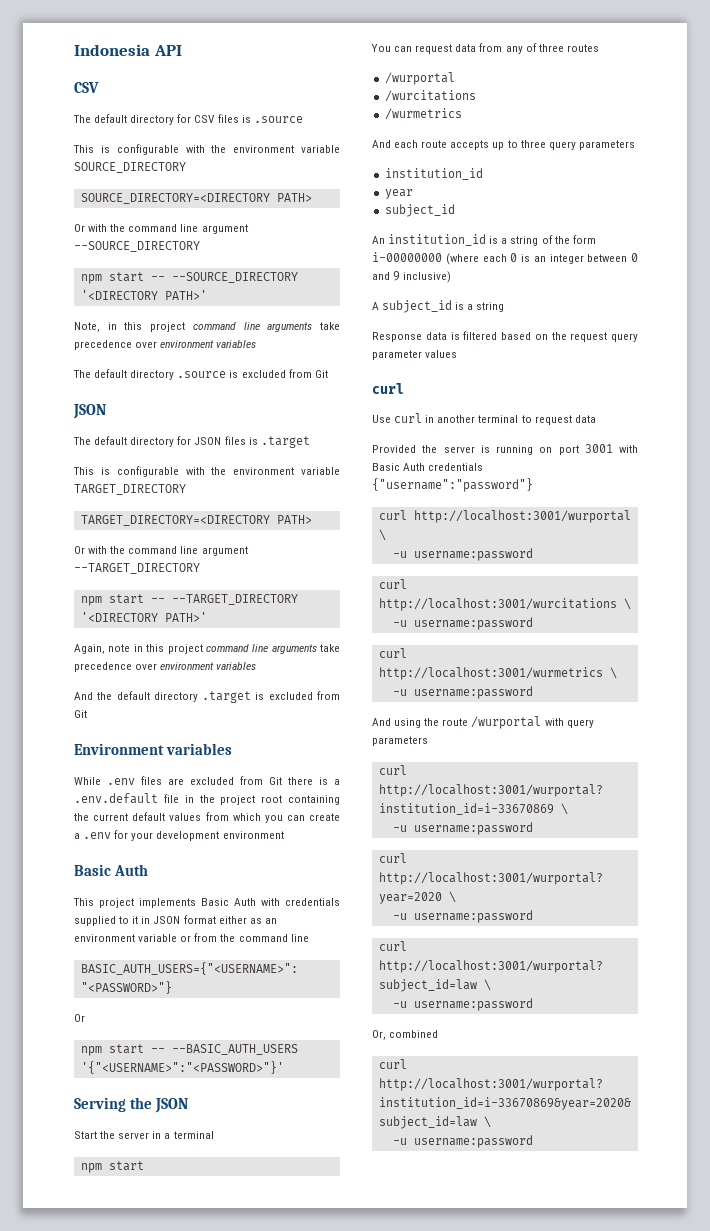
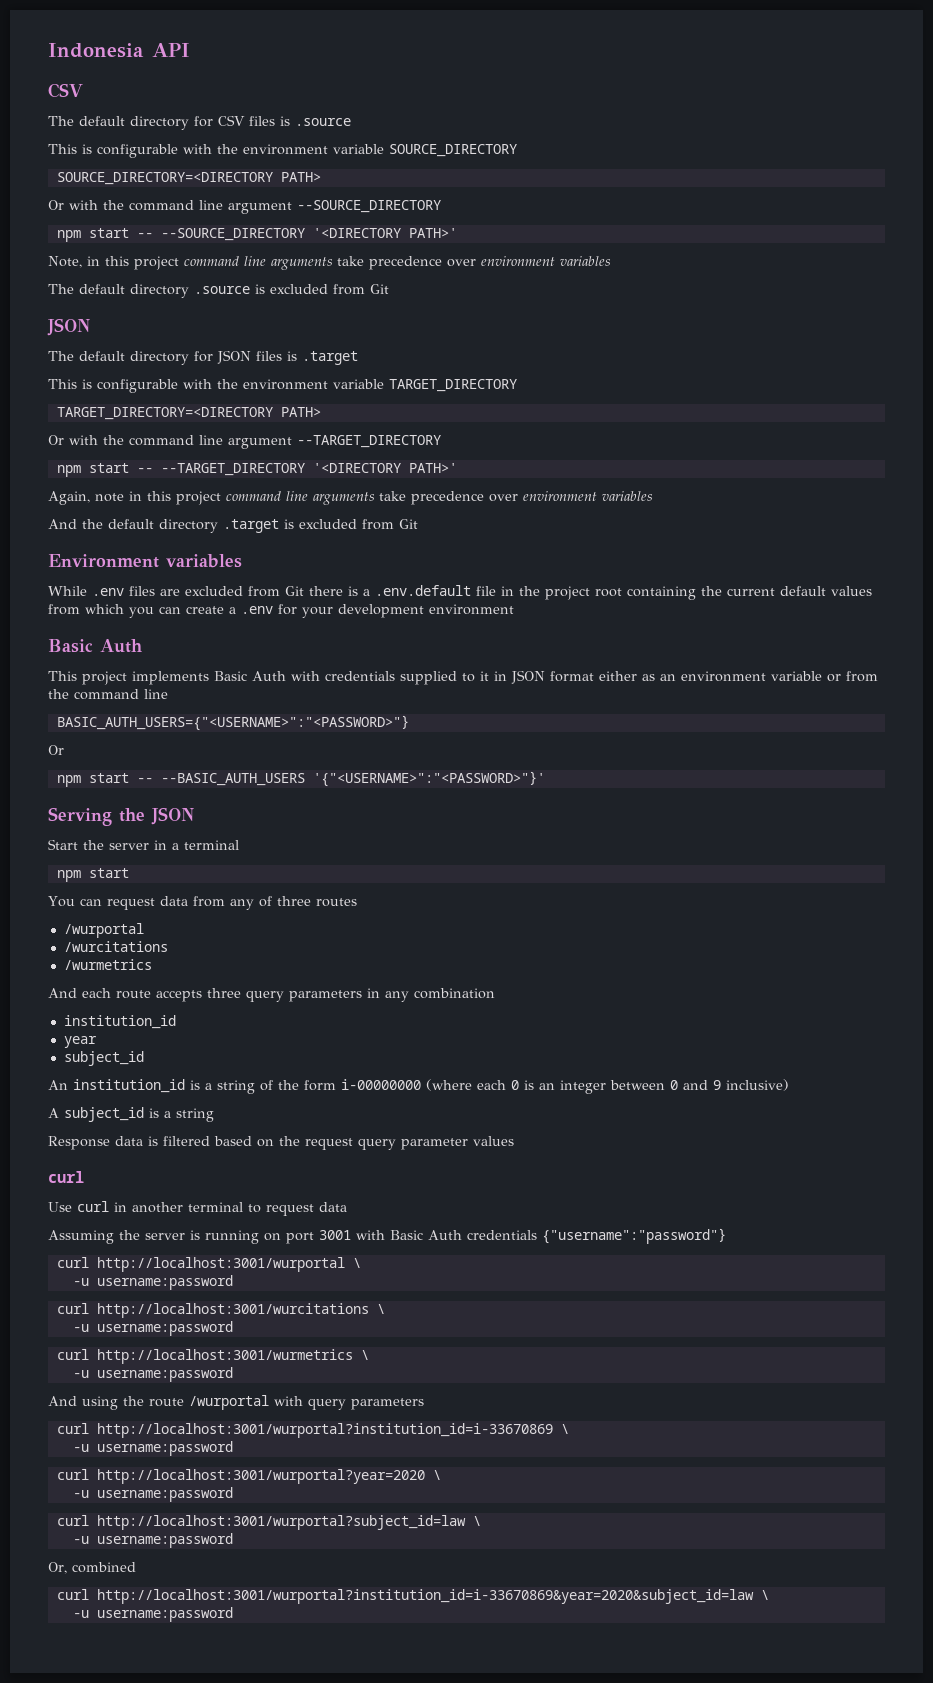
- And each route accepts up to three query parameters
+ And each route accepts three query parameters in any combination
- Provided the server is running on port 3001 with Basic Auth credentials {"username":"password"}
+ Assuming the server is running on port 3001 with Basic Auth credentials {"username":"password"}

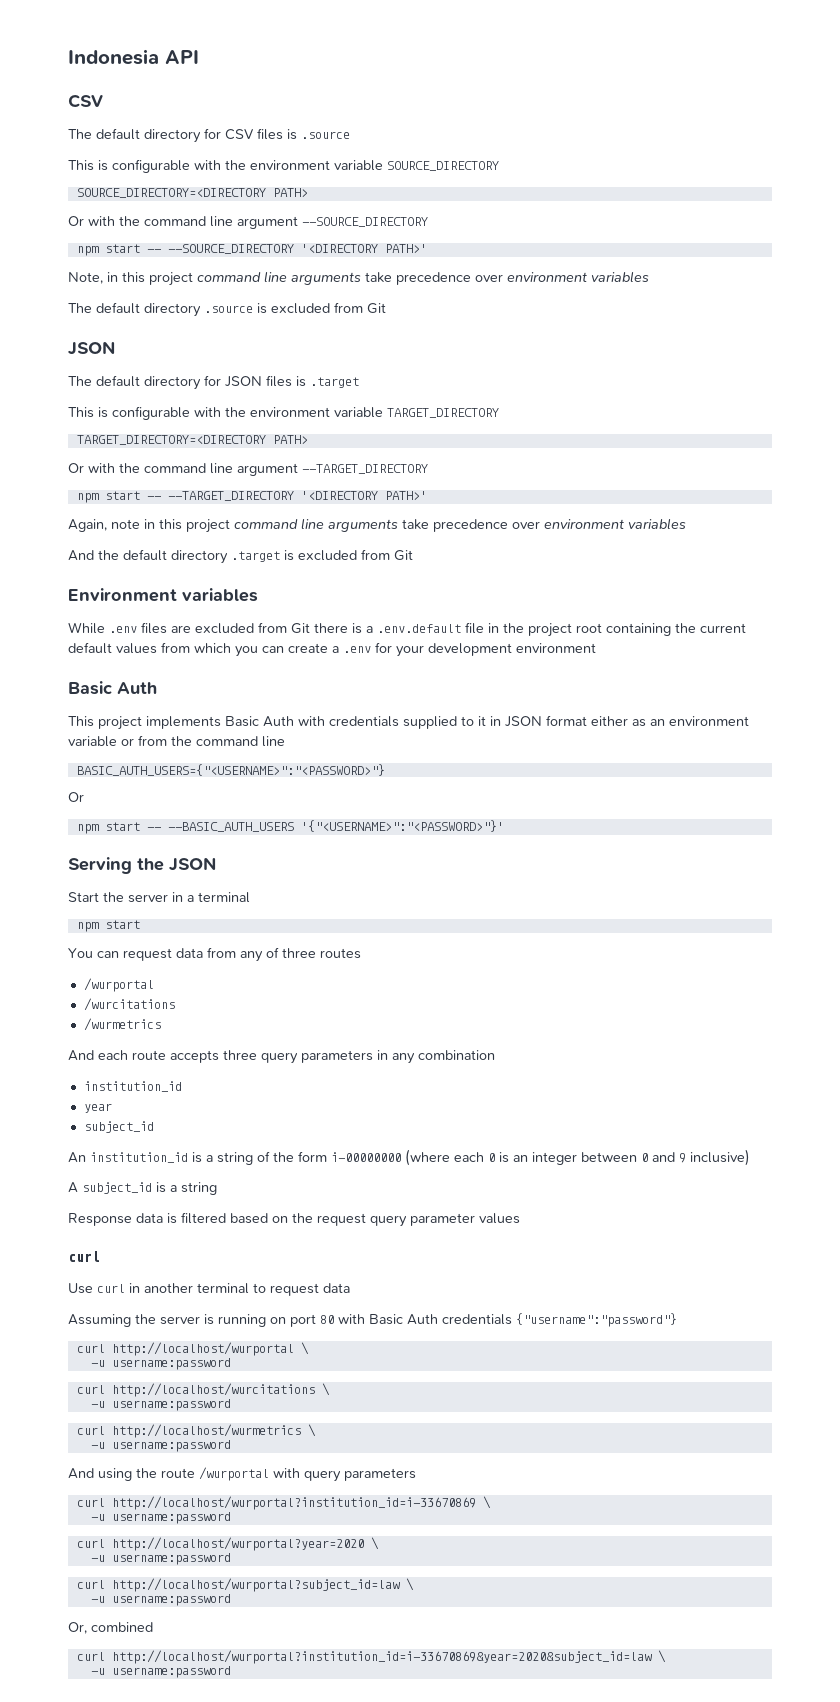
- Assuming the server is running on port 3001 with Basic Auth credentials {"username":"password"}
+ Assuming the server is running on port 80 with Basic Auth credentials {"username":"password"}
- curl http://localhost:3001/wurportal \
+ curl http://localhost/wurportal \
  -u username:password
- curl http://localhost:3001/wurcitations \
+ curl http://localhost/wurcitations \
  -u username:password
- curl http://localhost:3001/wurmetrics \
+ curl http://localhost/wurmetrics \
- curl http://localhost:3001/wurportal?institution_id=i-33670869 \
+ curl http://localhost/wurportal?institution_id=i-33670869 \
  -u username:password
- curl http://localhost:3001/wurportal?year=2020 \
+ curl http://localhost/wurportal?year=2020 \
  -u username:password
- curl http://localhost:3001/wurportal?subject_id=law \
+ curl http://localhost/wurportal?subject_id=law \
- curl http://localhost:3001/wurportal?institution_id=i-33670869&year=2020&subject_id=law \
+ curl http://localhost/wurportal?institution_id=i-33670869&year=2020&subject_id=law \

